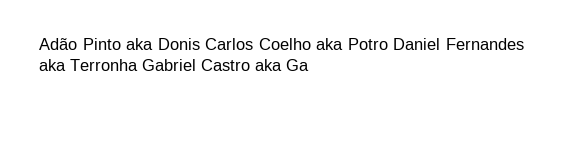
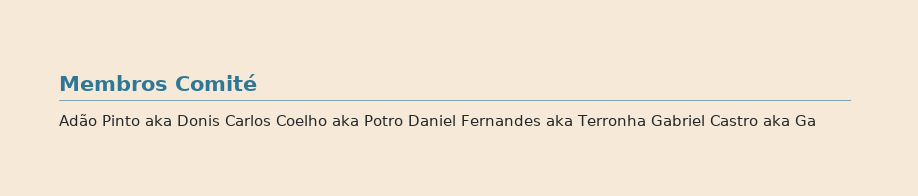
+ Membros Comité

